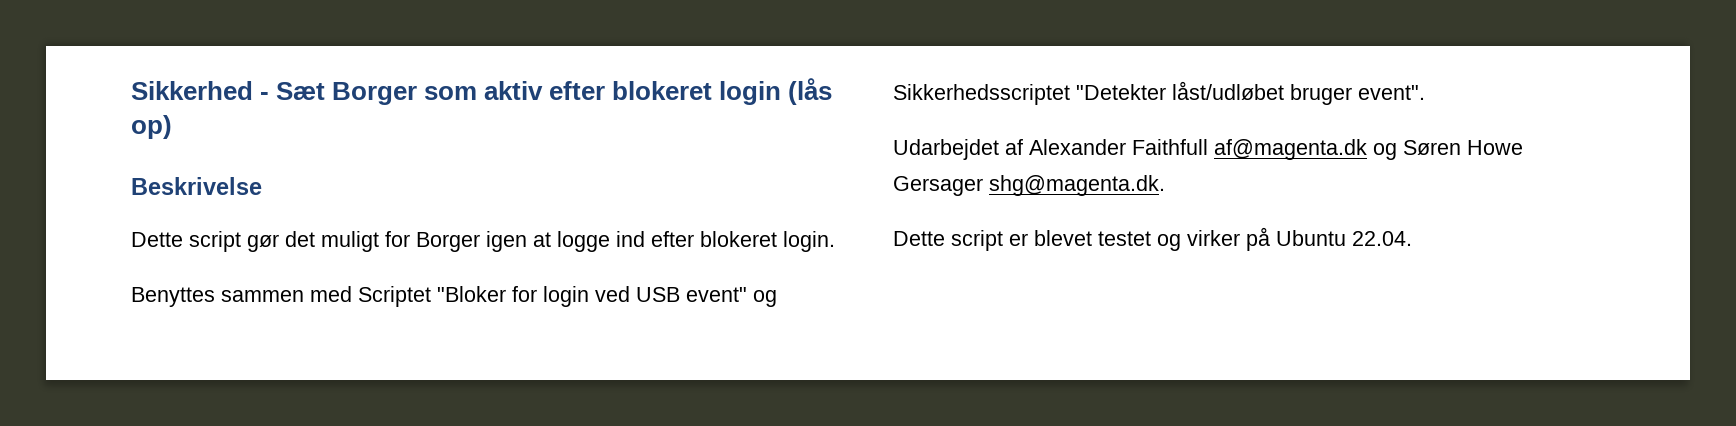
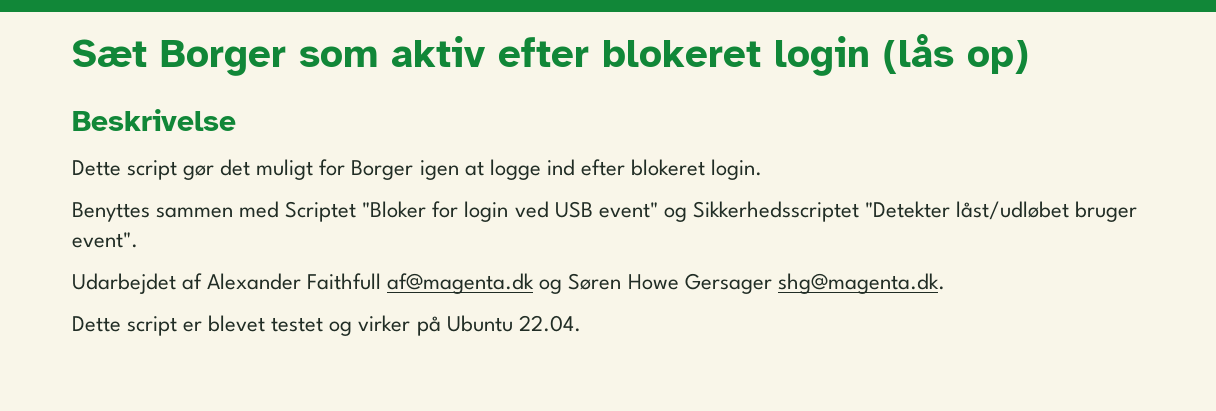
- Sikkerhed - Sæt Borger som aktiv efter blokeret login (lås op)
+ Sæt Borger som aktiv efter blokeret login (lås op)

